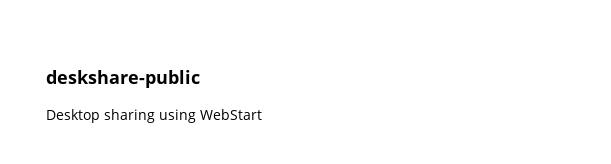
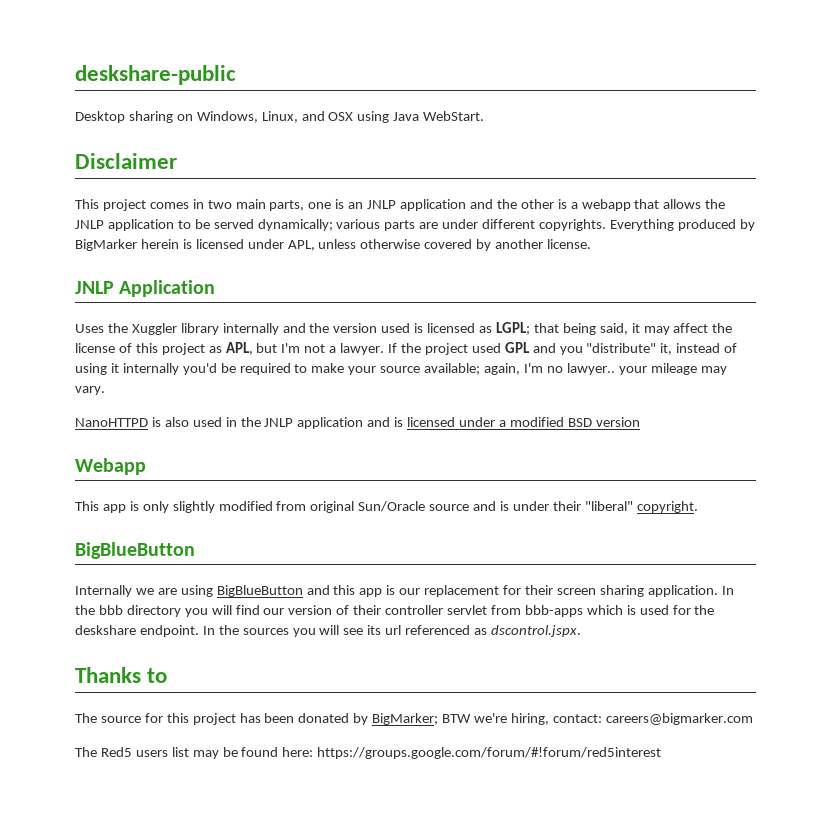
- Desktop sharing using WebStart
+ Desktop sharing on Windows, Linux, and OSX using Java WebStart.
+ Disclaimer
+ This project comes in two main parts, one is an JNLP application and the other is a webapp that allows the JNLP application to be served dynamically; various parts are under different copyrights. Everything produced by BigMarker herein is licensed under APL, unless otherwise covered by another license.
+ JNLP Application
+ Uses the Xuggler library internally and the version used is licensed as LGPL; that being said, it may affect the license of this project as APL, but I'm not a lawyer. If the project used GPL and you "distribute" it, instead of using it internally you'd be required to make your source available; again, I'm no lawyer.. your mileage may vary.
+ NanoHTTPD is also used in the JNLP application and is licensed under a modified BSD version
+ Webapp
+ This app is only slightly modified from original Sun/Oracle source and is under their "liberal" copyright.
+ BigBlueButton
+ Internally we are using BigBlueButton and this app is our replacement for their screen sharing application. In the bbb directory you will find our version of their controller servlet from bbb-apps which is used for the deskshare endpoint. In the sources you will see its url referenced as dscontrol.jspx.
+ Thanks to
+ The source for this project has been donated by BigMarker; BTW we're hiring, contact: careers@bigmarker.com
+ The Red5 users list may be found here: https://groups.google.com/forum/#!forum/red5interest

